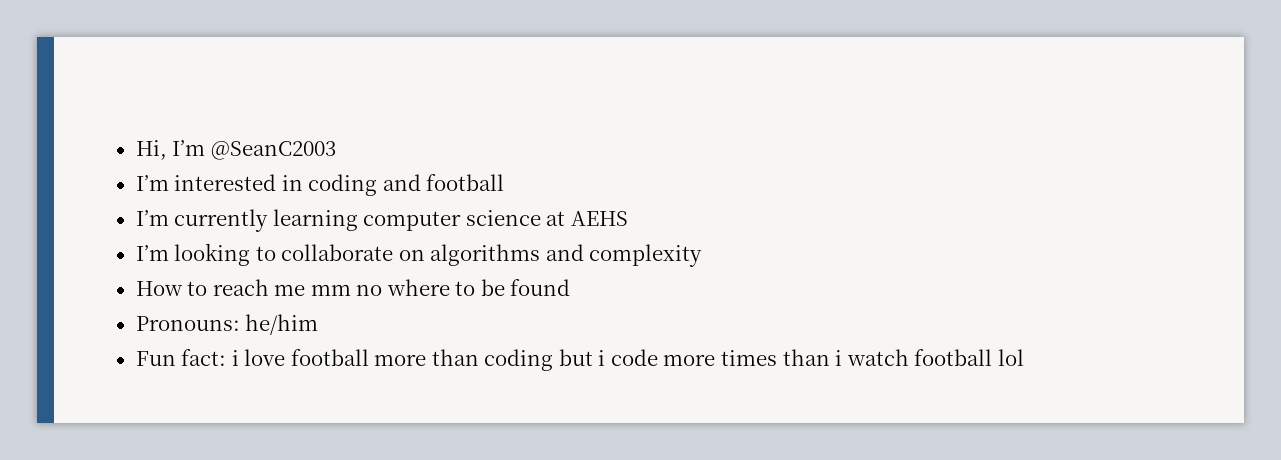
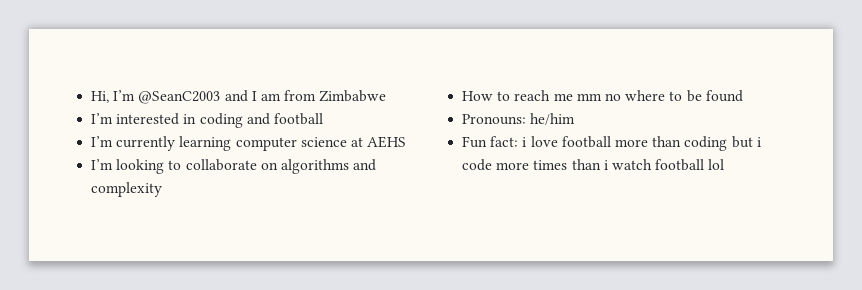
- Hi, I’m @SeanC2003
+ Hi, I’m @SeanC2003 and I am from Zimbabwe

